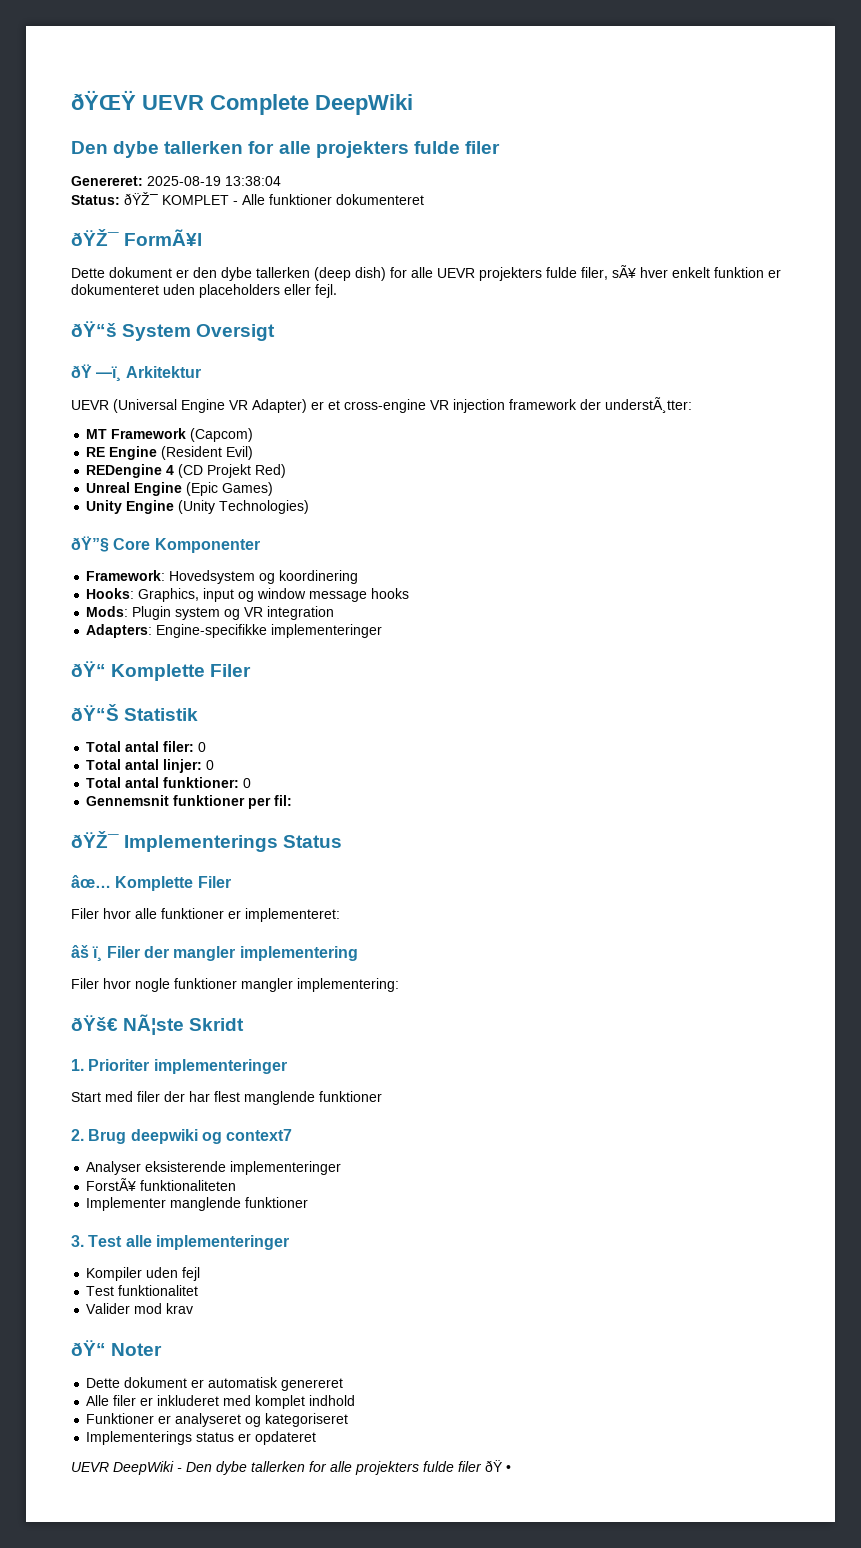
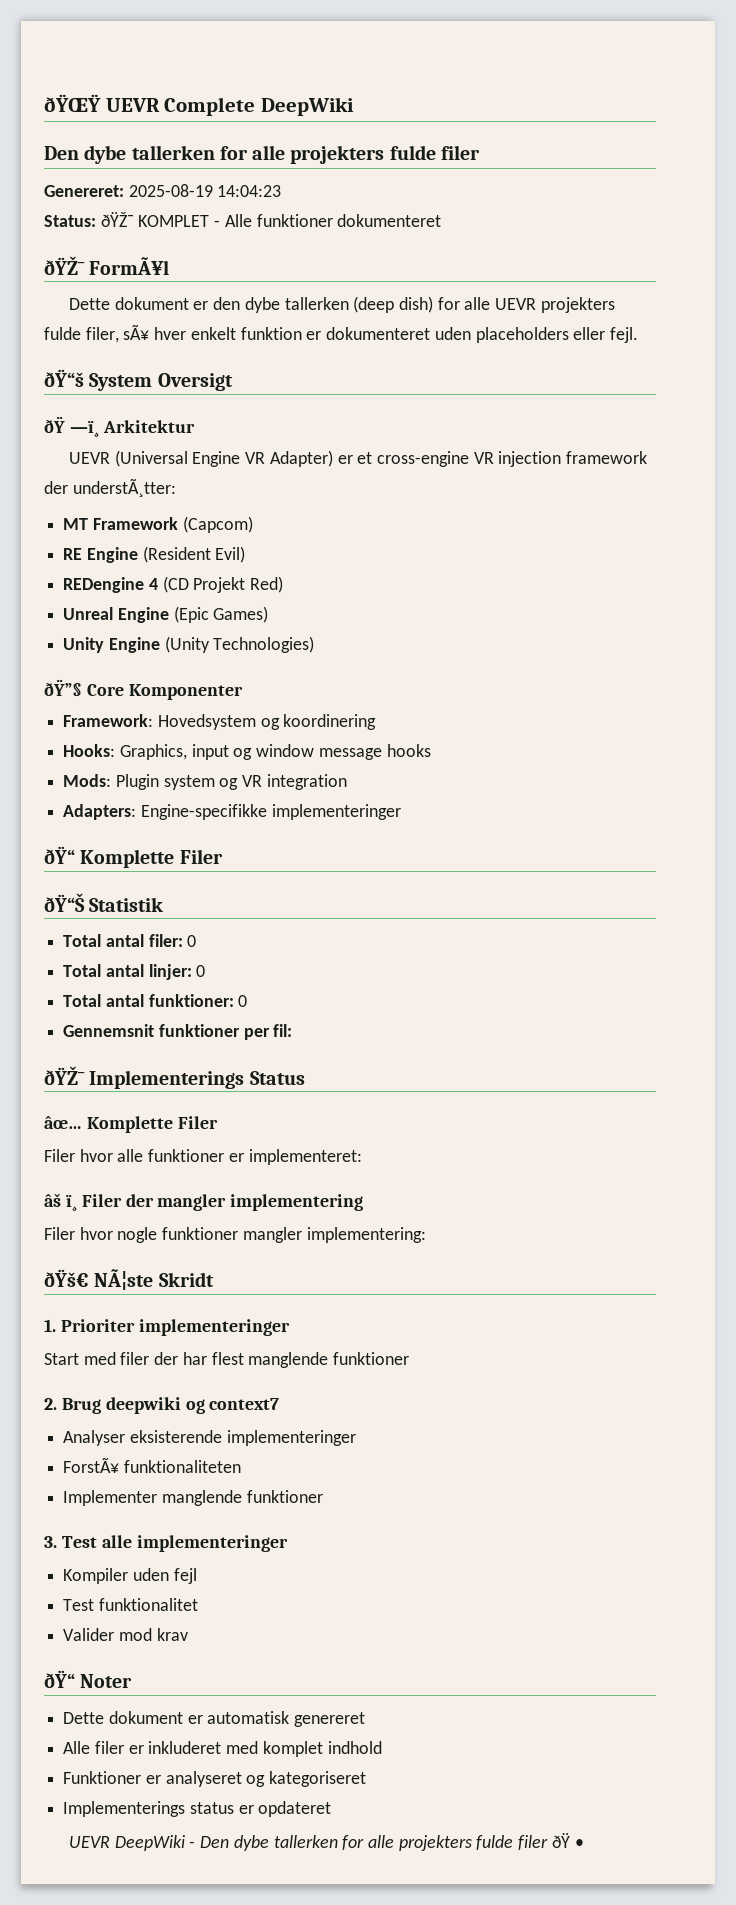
- Genereret: 2025-08-19 13:38:04
+ Genereret: 2025-08-19 14:04:23

